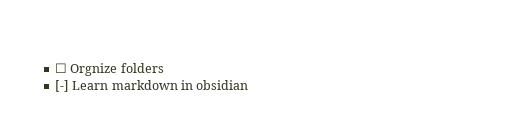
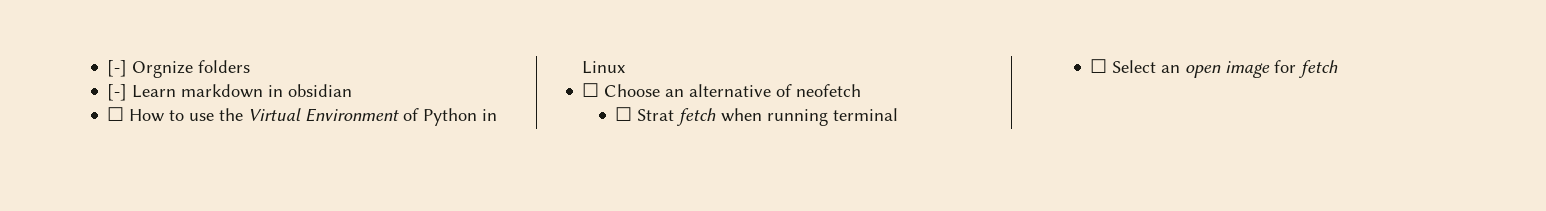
- ☐ Orgnize folders
+ [-] Orgnize folders
+ ☐ How to use the Virtual Environment of Python in Linux
+ ☐ Choose an alternative of neofetch
+ ☐ Strat fetch when running terminal
+ ☐ Select an open image for fetch

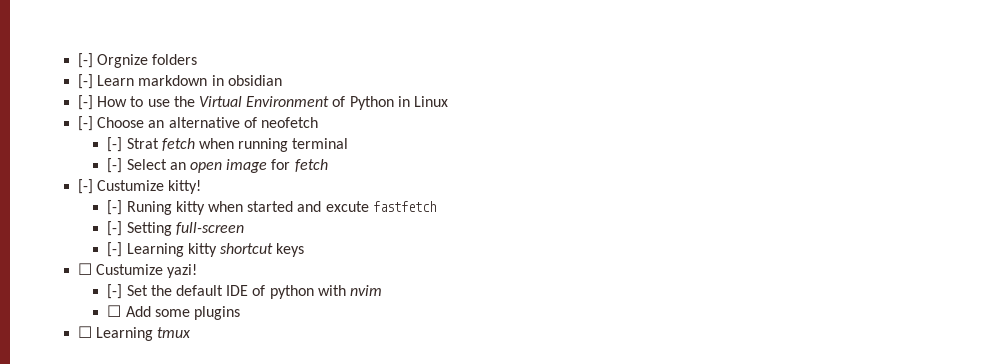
- ☐ How to use the Virtual Environment of Python in Linux
+ [-] How to use the Virtual Environment of Python in Linux
- ☐ Choose an alternative of neofetch
+ [-] Choose an alternative of neofetch
- ☐ Strat fetch when running terminal
+ [-] Strat fetch when running terminal
- ☐ Select an open image for fetch
+ [-] Select an open image for fetch
+ [-] Custumize kitty!
+ [-] Runing kitty when started and excute fastfetch
+ [-] Setting full-screen
+ [-] Learning kitty shortcut keys
+ ☐ Custumize yazi!
+ [-] Set the default IDE of python with nvim
+ ☐ Add some plugins
+ ☐ Learning tmux

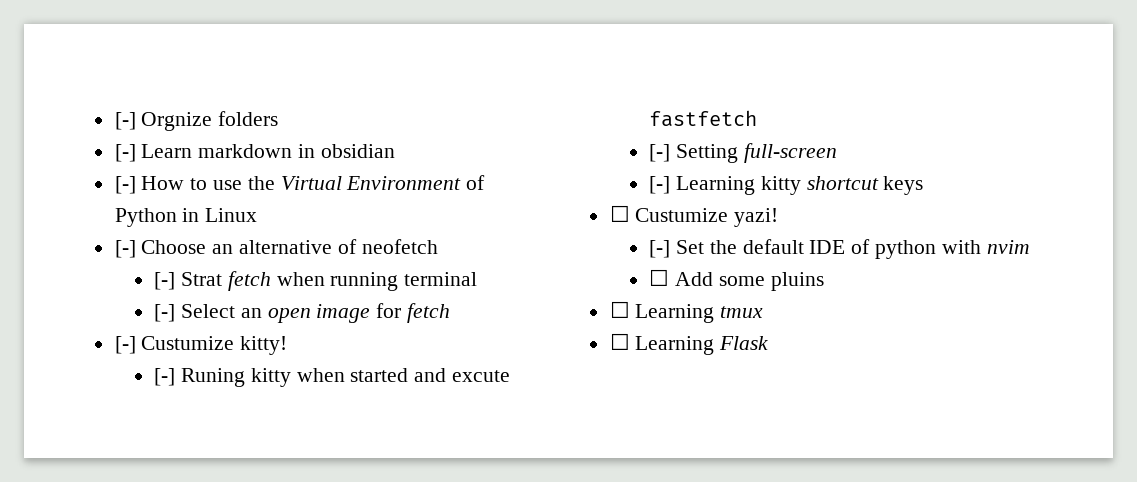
- ☐ Add some plugins
+ ☐ Add some pluins
+ ☐ Learning Flask

